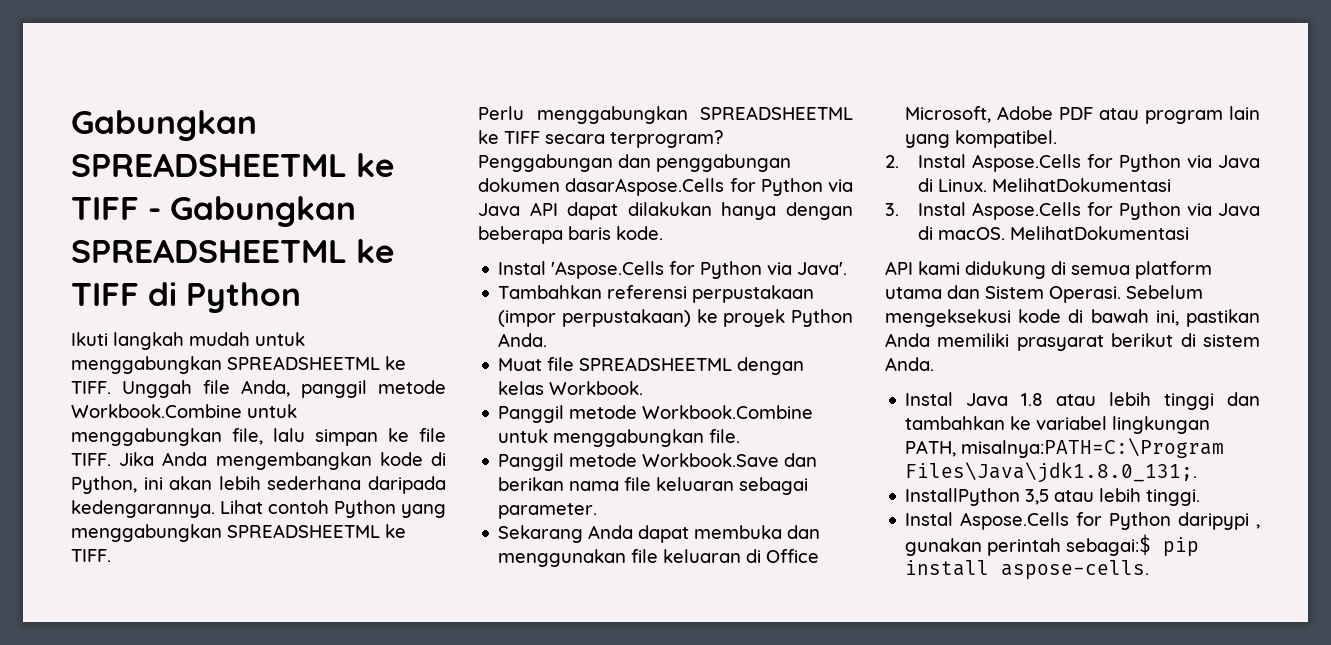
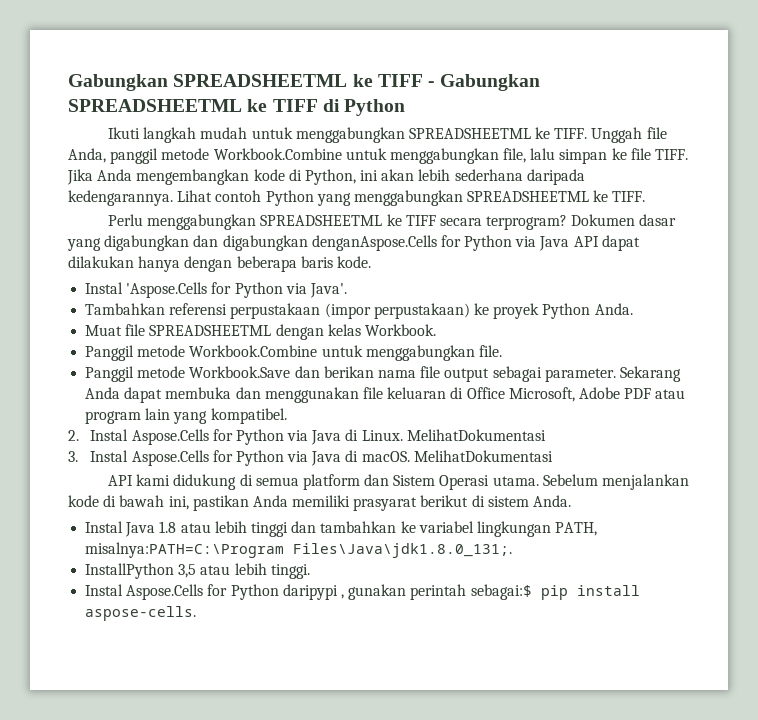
- Penggabungan dan penggabungan dokumen dasarAspose.Cells for Python via Java API dapat dilakukan hanya dengan beberapa baris kode.
+ Dokumen dasar yang digabungkan dan digabungkan denganAspose.Cells for Python via Java API dapat dilakukan hanya dengan beberapa baris kode.
- Panggil metode Workbook.Save dan berikan nama file keluaran sebagai parameter.
- Sekarang Anda dapat membuka dan menggunakan file keluaran di Office Microsoft, Adobe PDF atau program lain yang kompatibel.
+ Panggil metode Workbook.Save dan berikan nama file output sebagai parameter. Sekarang Anda dapat membuka dan menggunakan file keluaran di Office Microsoft, Adobe PDF atau program lain yang kompatibel.
- API kami didukung di semua platform utama dan Sistem Operasi. Sebelum mengeksekusi kode di bawah ini, pastikan Anda memiliki prasyarat berikut di sistem Anda.
+ API kami didukung di semua platform dan Sistem Operasi utama. Sebelum menjalankan kode di bawah ini, pastikan Anda memiliki prasyarat berikut di sistem Anda.

